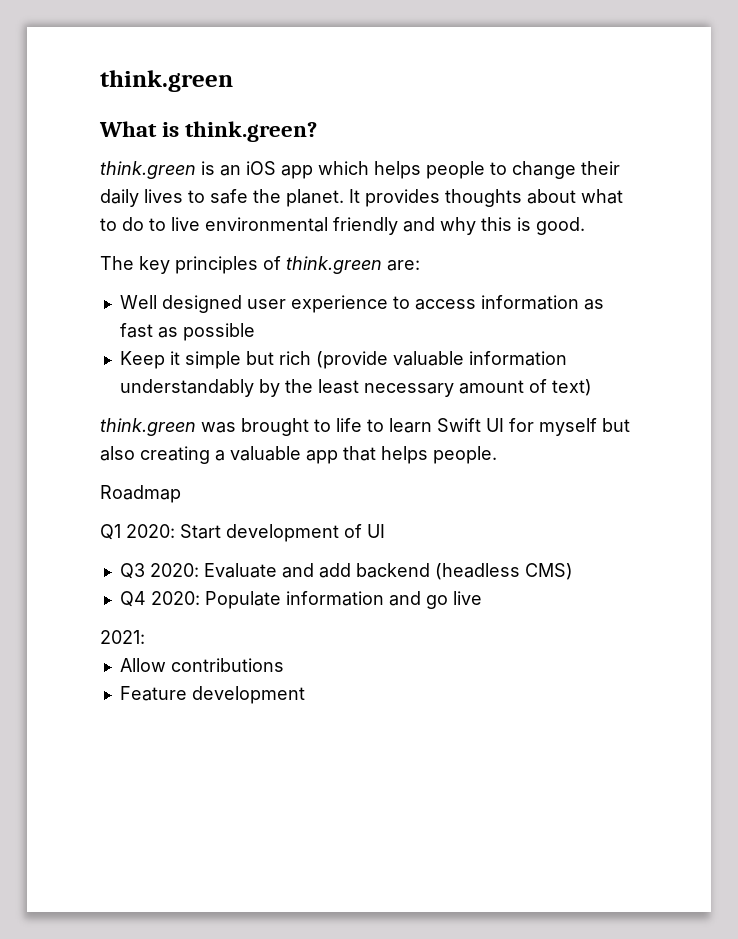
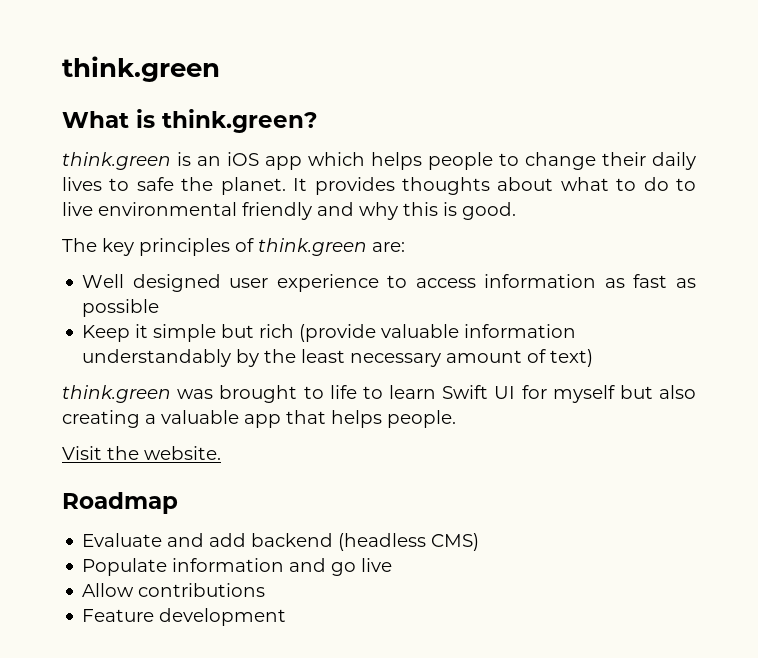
+ Visit the website.
  Roadmap
- Q1 2020: Start development of UI
- Q3 2020: Evaluate and add backend (headless CMS)
+ Evaluate and add backend (headless CMS)
- Q4 2020: Populate information and go live
+ Populate information and go live
- 2021:

